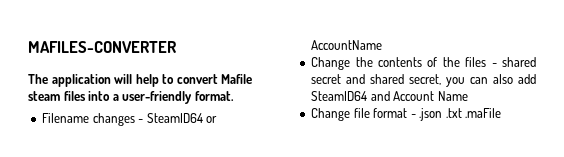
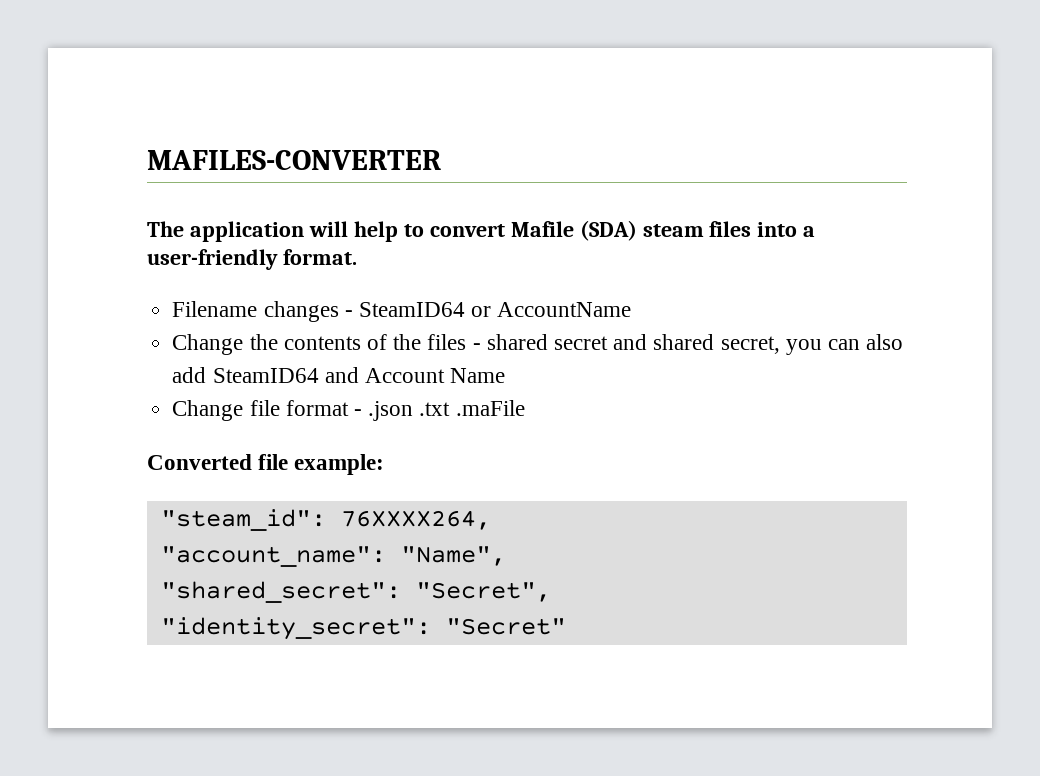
- The application will help to convert Mafile steam files into a user-friendly format.
+ The application will help to convert Mafile (SDA) steam files into a user-friendly format.
+ Converted file example:
+ "steam_id": 76XXXX264,
+ "account_name": "Name",
+ "shared_secret": "Secret",
+ "identity_secret": "Secret"

